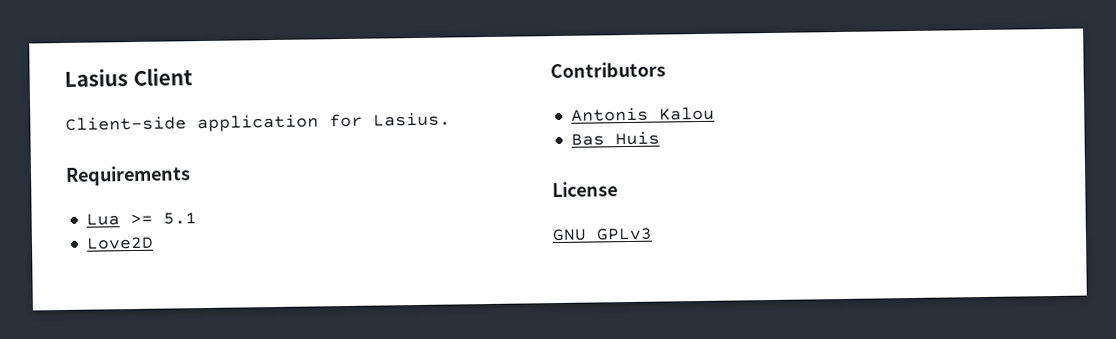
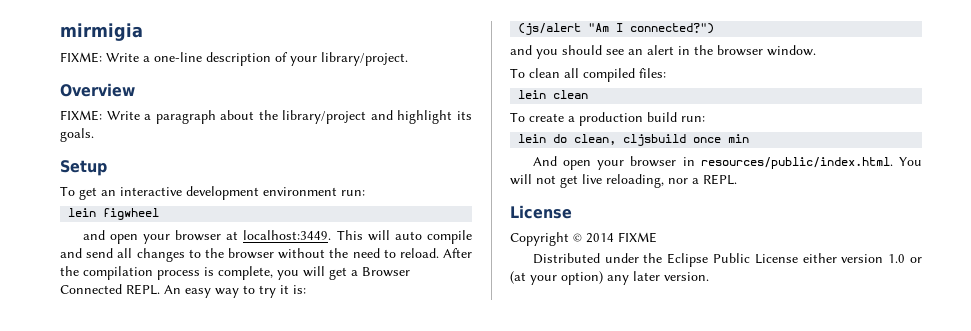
- Lasius Client
- Client-side application for Lasius.
- Requirements
- Lua >= 5.1
- Love2D
- Contributors
- Antonis Kalou
- Bas Huis
+ mirmigia
+ FIXME: Write a one-line description of your library/project.
+ Overview
+ FIXME: Write a paragraph about the library/project and highlight its goals.
+ Setup
+ To get an interactive development environment run:
+ lein figwheel
+ and open your browser at localhost:3449. This will auto compile and send all changes to the browser without the need to reload. After the compilation process is complete, you will get a Browser Connected REPL. An easy way to try it is:
+ (js/alert "Am I connected?")
+ and you should see an alert in the browser window.
+ To clean all compiled files:
+ lein clean
+ To create a production build run:
+ lein do clean, cljsbuild once min
+ And open your browser in resources/public/index.html. You will not get live reloading, nor a REPL.
  License
- GNU GPLv3
+ Copyright © 2014 FIXME
+ Distributed under the Eclipse Public License either version 1.0 or (at your option) any later version.

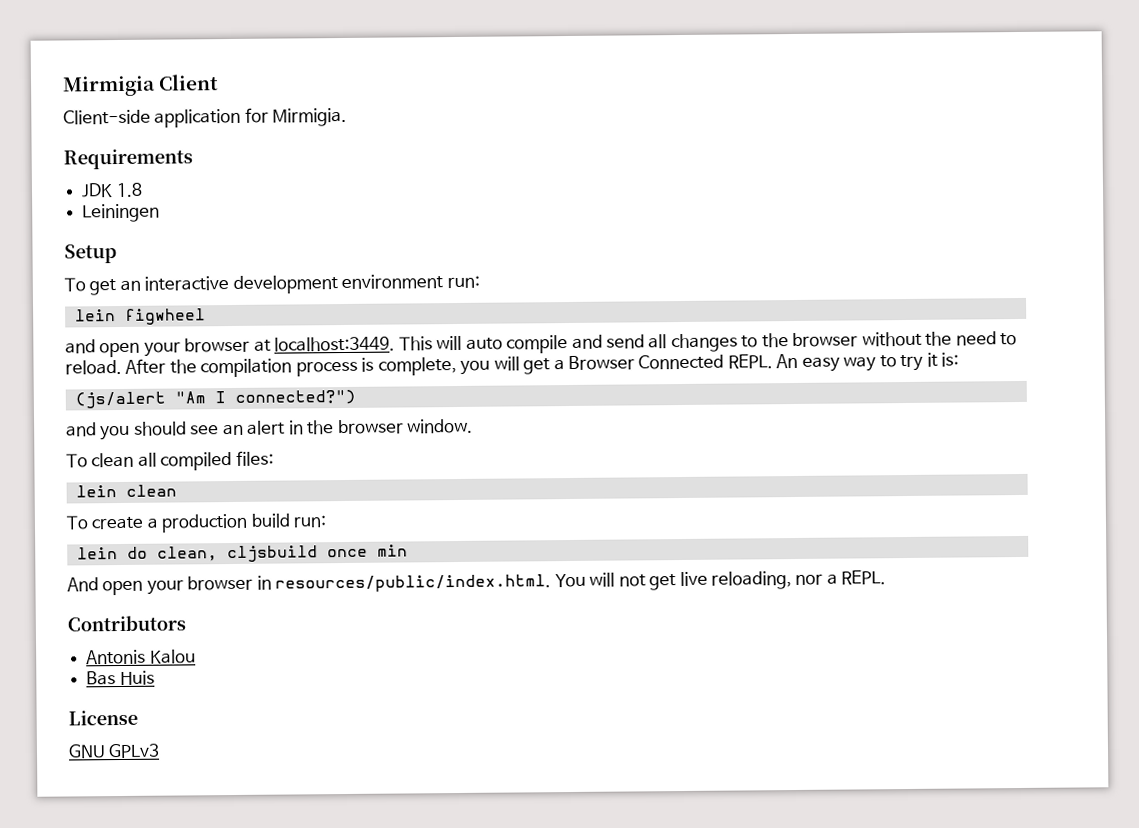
- mirmigia
- FIXME: Write a one-line description of your library/project.
- Overview
- FIXME: Write a paragraph about the library/project and highlight its goals.
+ Mirmigia Client
+ Client-side application for Mirmigia.
+ Requirements
+ JDK 1.8
+ Leiningen
  And open your browser in resources/public/index.html. You will not get live reloading, nor a REPL.
+ Contributors
+ Antonis Kalou
+ Bas Huis
  License
- Copyright © 2014 FIXME
- Distributed under the Eclipse Public License either version 1.0 or (at your option) any later version.
+ GNU GPLv3

